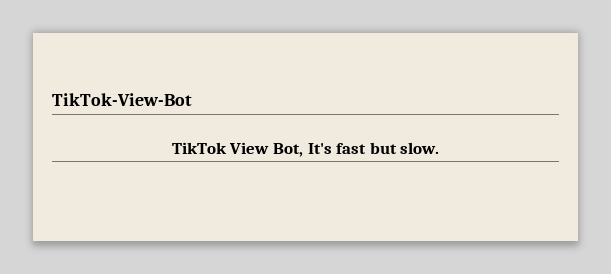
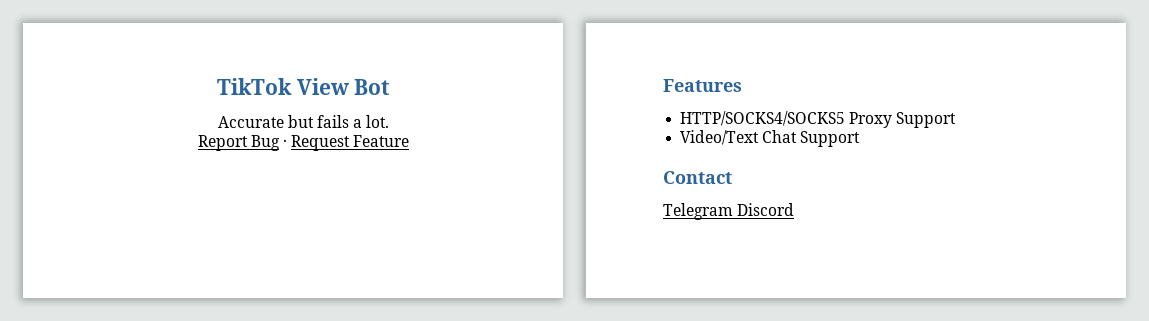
- TikTok-View-Bot
- TikTok View Bot, It's fast but slow.
+ TikTok View Bot
+ Accurate but fails a lot.
+ Report Bug · Request Feature
+ Features
+ HTTP/SOCKS4/SOCKS5 Proxy Support
+ Video/Text Chat Support
+ Contact
+ Telegram Discord

